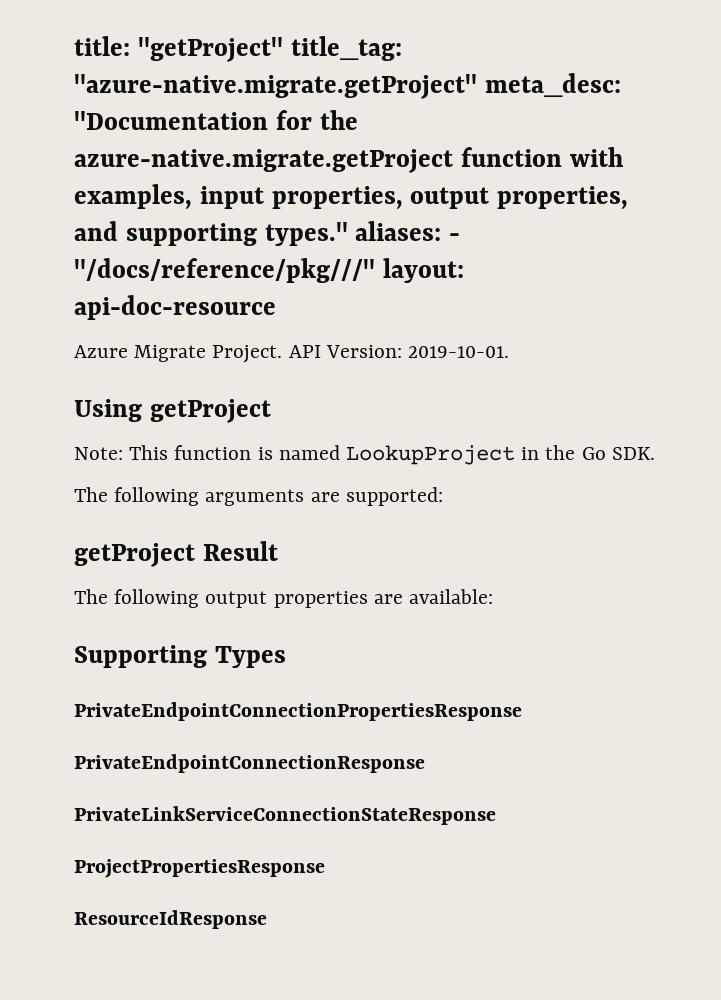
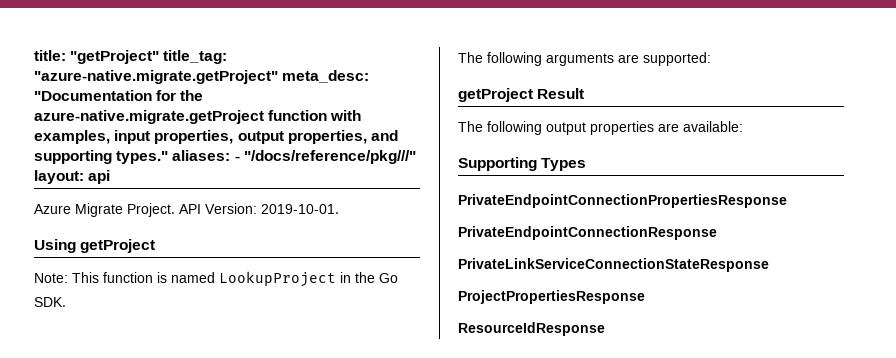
- title: "getProject" title_tag: "azure-native.migrate.getProject" meta_desc: "Documentation for the azure-native.migrate.getProject function with examples, input properties, output properties, and supporting types." aliases: - "/docs/reference/pkg///" layout: api-doc-resource
+ title: "getProject" title_tag: "azure-native.migrate.getProject" meta_desc: "Documentation for the azure-native.migrate.getProject function with examples, input properties, output properties, and supporting types." aliases: - "/docs/reference/pkg///" layout: api

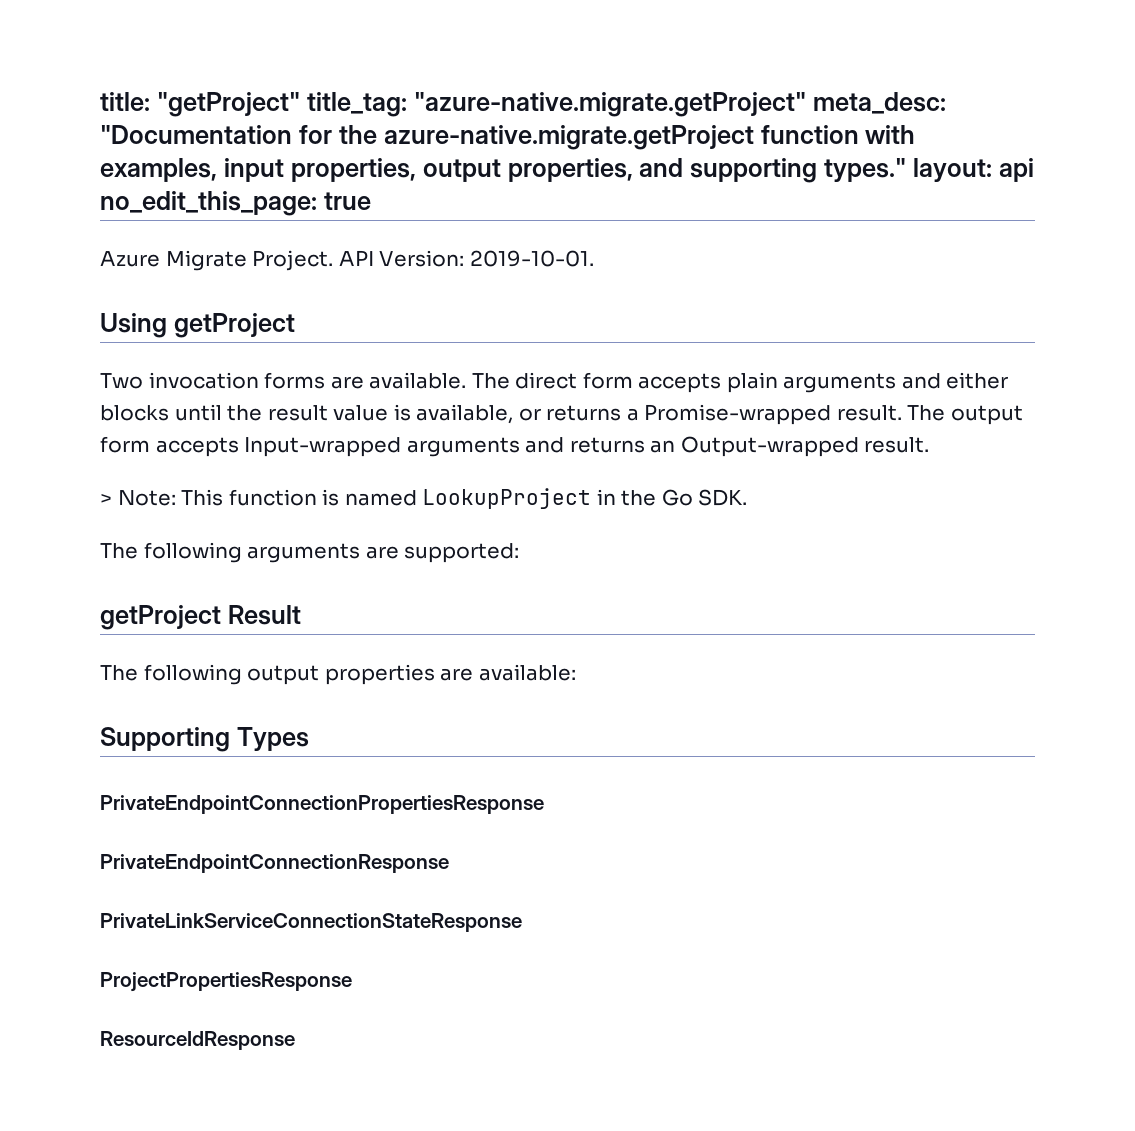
- title: "getProject" title_tag: "azure-native.migrate.getProject" meta_desc: "Documentation for the azure-native.migrate.getProject function with examples, input properties, output properties, and supporting types." aliases: - "/docs/reference/pkg///" layout: api
+ title: "getProject" title_tag: "azure-native.migrate.getProject" meta_desc: "Documentation for the azure-native.migrate.getProject function with examples, input properties, output properties, and supporting types." layout: api no_edit_this_page: true
- Note: This function is named LookupProject in the Go SDK.
+ Two invocation forms are available. The direct form accepts plain arguments and either blocks until the result value is available, or returns a Promise-wrapped result. The output form accepts Input-wrapped arguments and returns an Output-wrapped result.
+ > Note: This function is named LookupProject in the Go SDK.

